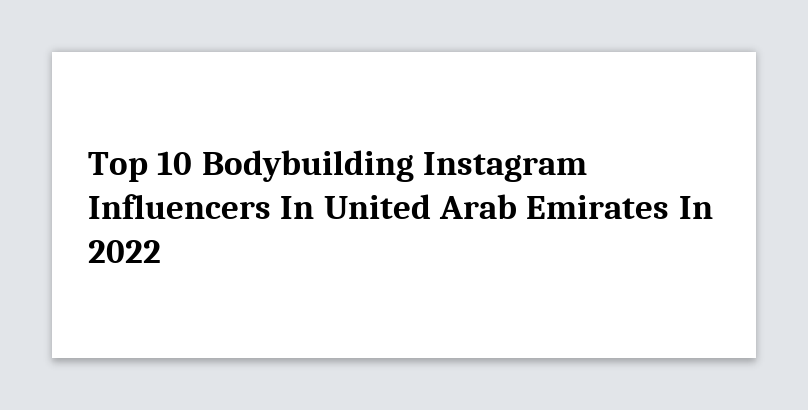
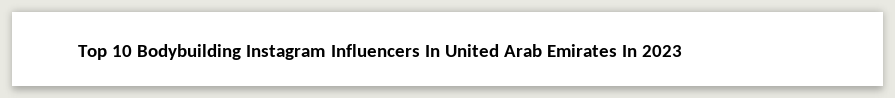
- Top 10 Bodybuilding Instagram Influencers In United Arab Emirates In 2022
+ Top 10 Bodybuilding Instagram Influencers In United Arab Emirates In 2023

